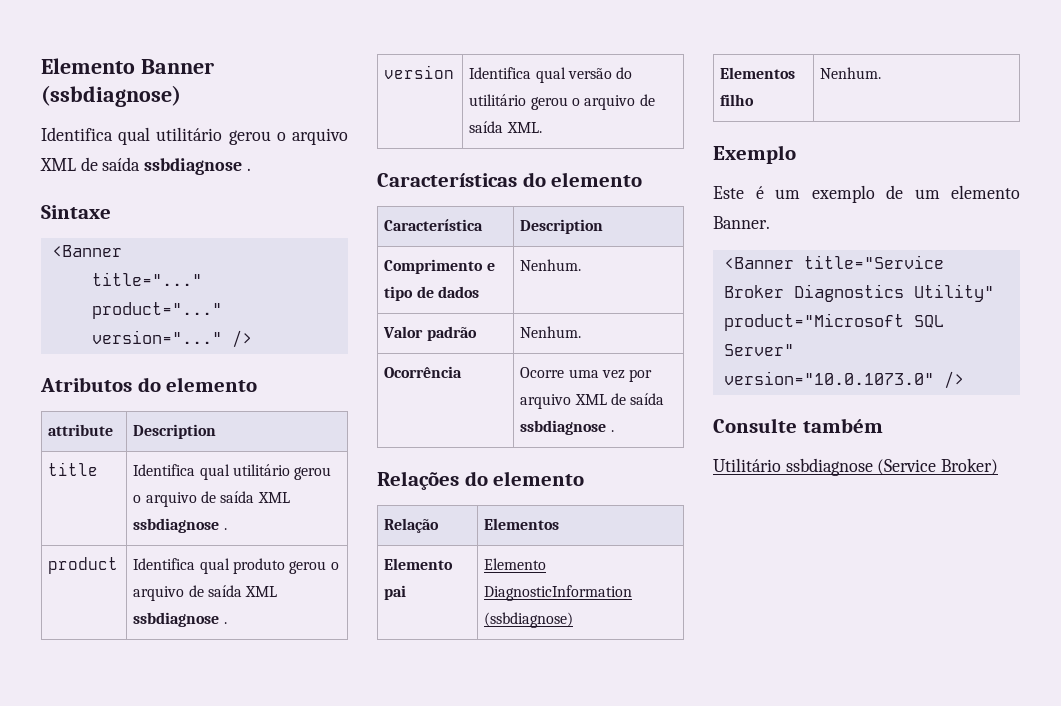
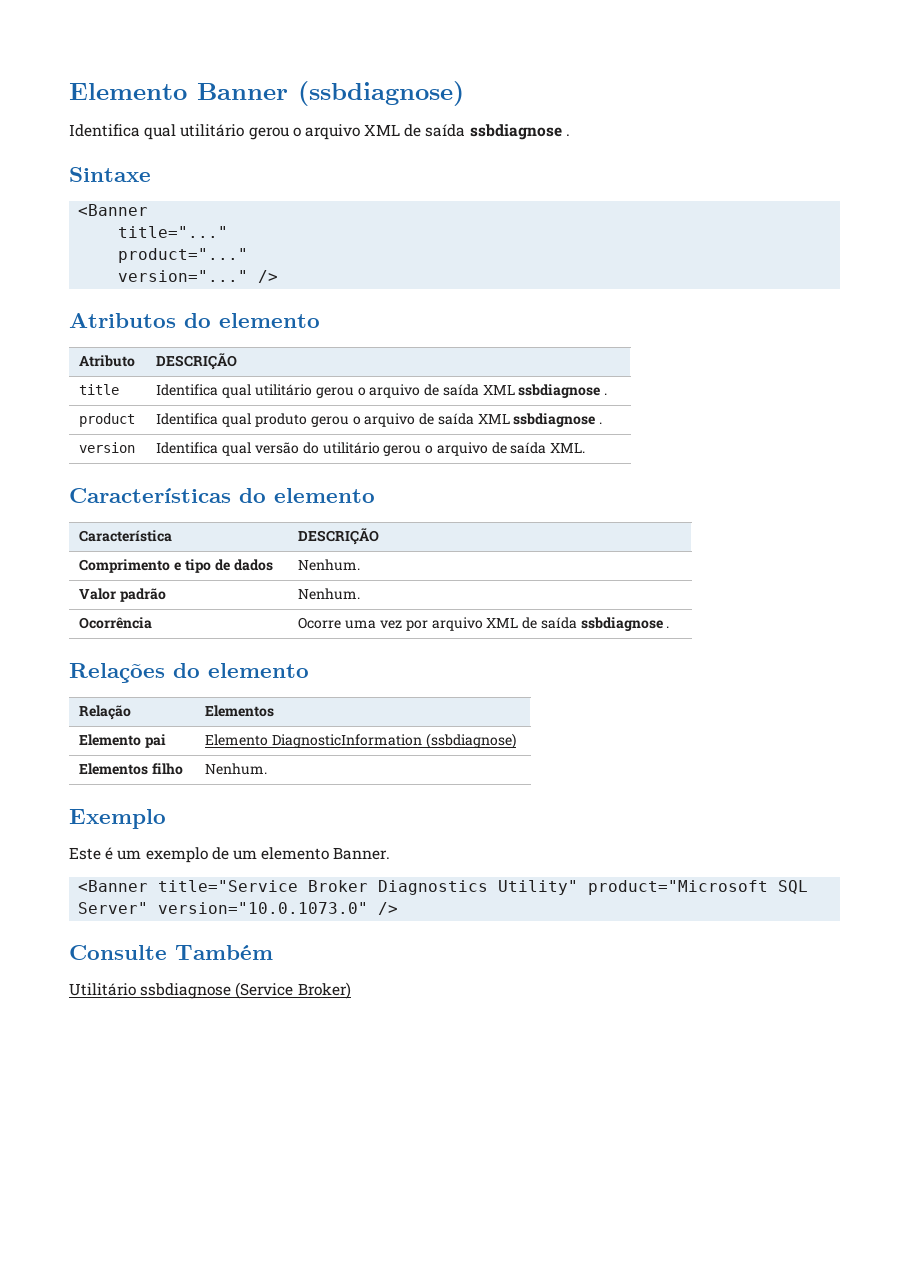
- attribute | Description
+ Atributo | DESCRIÇÃO
- Característica | Description
+ Característica | DESCRIÇÃO
- Consulte também
+ Consulte Também

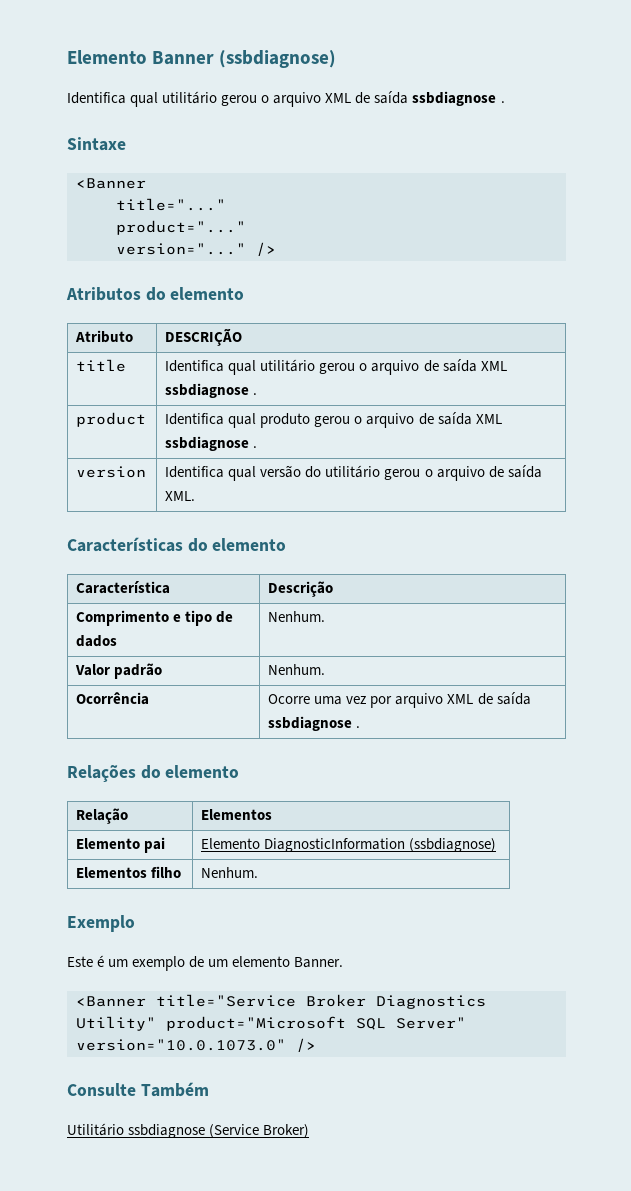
- Característica | DESCRIÇÃO
+ Característica | Descrição

